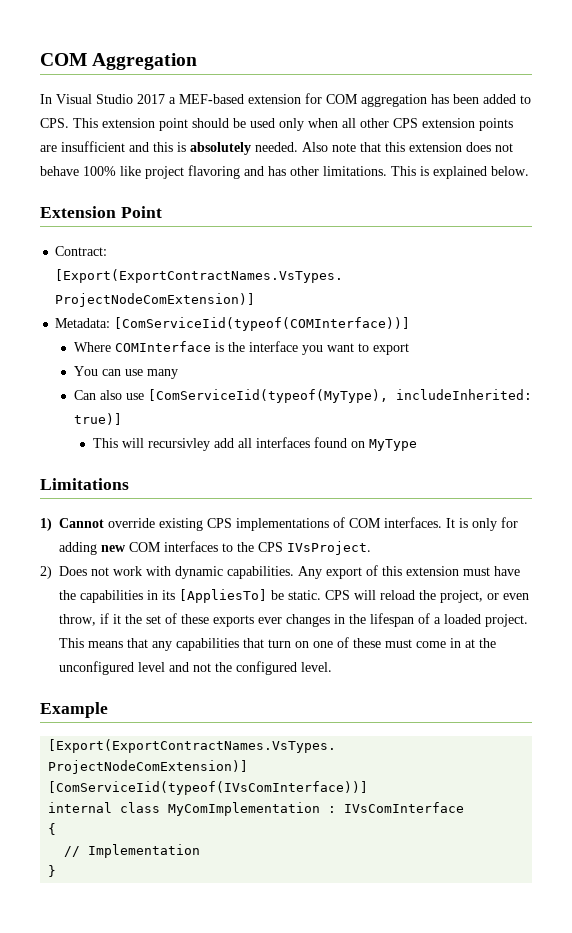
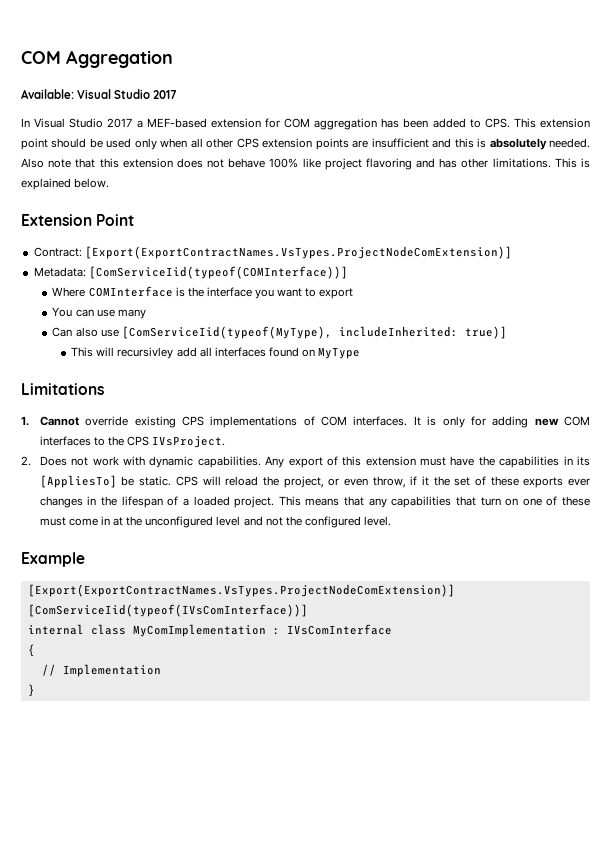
+ Available: Visual Studio 2017
- 1) Cannot override existing CPS implementations of COM interfaces.
+ 1. Cannot override existing CPS implementations of COM interfaces.
- 2) Does not work with dynamic capabilities.
+ 2. Does not work with dynamic capabilities.

